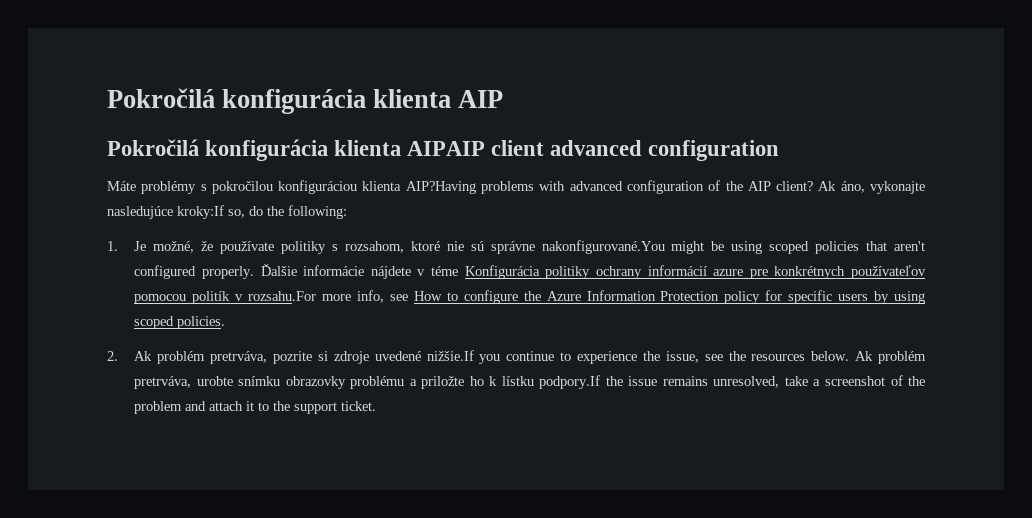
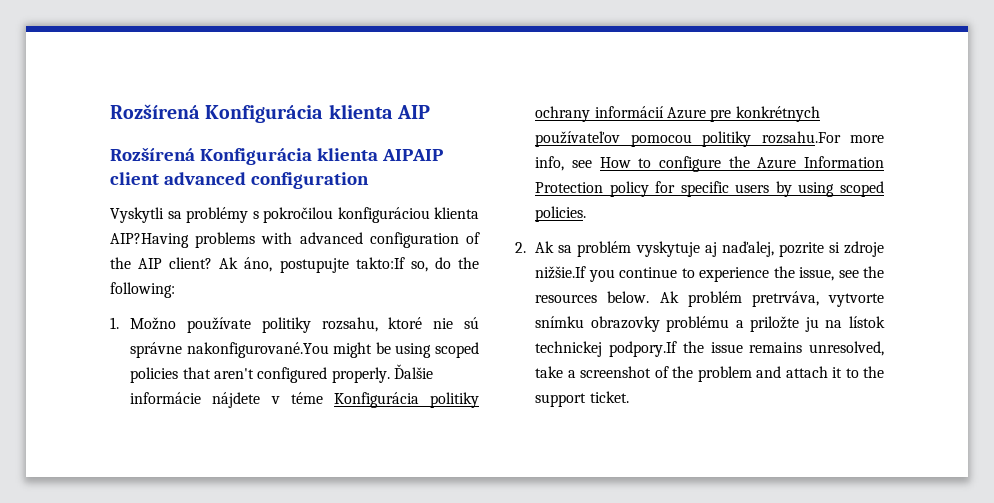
- Pokročilá konfigurácia klienta AIP
+ Rozšírená Konfigurácia klienta AIP
- Pokročilá konfigurácia klienta AIPAIP client advanced configuration
+ Rozšírená Konfigurácia klienta AIPAIP client advanced configuration
- Máte problémy s pokročilou konfiguráciou klienta AIP?Having problems with advanced configuration of the AIP client?
+ Vyskytli sa problémy s pokročilou konfiguráciou klienta AIP?Having problems with advanced configuration of the AIP client?
- Ak áno, vykonajte nasledujúce kroky:If so, do the following:
+ Ak áno, postupujte takto:If so, do the following:
- 1. Je možné, že používate politiky s rozsahom, ktoré nie sú správne nakonfigurované.You might be using scoped policies that aren't configured properly.
+ 1. Možno používate politiky rozsahu, ktoré nie sú správne nakonfigurované.You might be using scoped policies that aren't configured properly.
- Ďalšie informácie nájdete v téme Konfigurácia politiky ochrany informácií azure pre konkrétnych používateľov pomocou politík v rozsahu.For more info, see How to configure the Azure Information Protection policy for specific users by using scoped policies.
+ Ďalšie informácie nájdete v téme Konfigurácia politiky ochrany informácií Azure pre konkrétnych používateľov pomocou politiky rozsahu.For more info, see How to configure the Azure Information Protection policy for specific users by using scoped policies.
- 2. Ak problém pretrváva, pozrite si zdroje uvedené nižšie.If you continue to experience the issue, see the resources below.
+ 2. Ak sa problém vyskytuje aj naďalej, pozrite si zdroje nižšie.If you continue to experience the issue, see the resources below.
- Ak problém pretrváva, urobte snímku obrazovky problému a priložte ho k lístku podpory.If the issue remains unresolved, take a screenshot of the problem and attach it to the support ticket.
+ Ak problém pretrváva, vytvorte snímku obrazovky problému a priložte ju na lístok technickej podpory.If the issue remains unresolved, take a screenshot of the problem and attach it to the support ticket.

